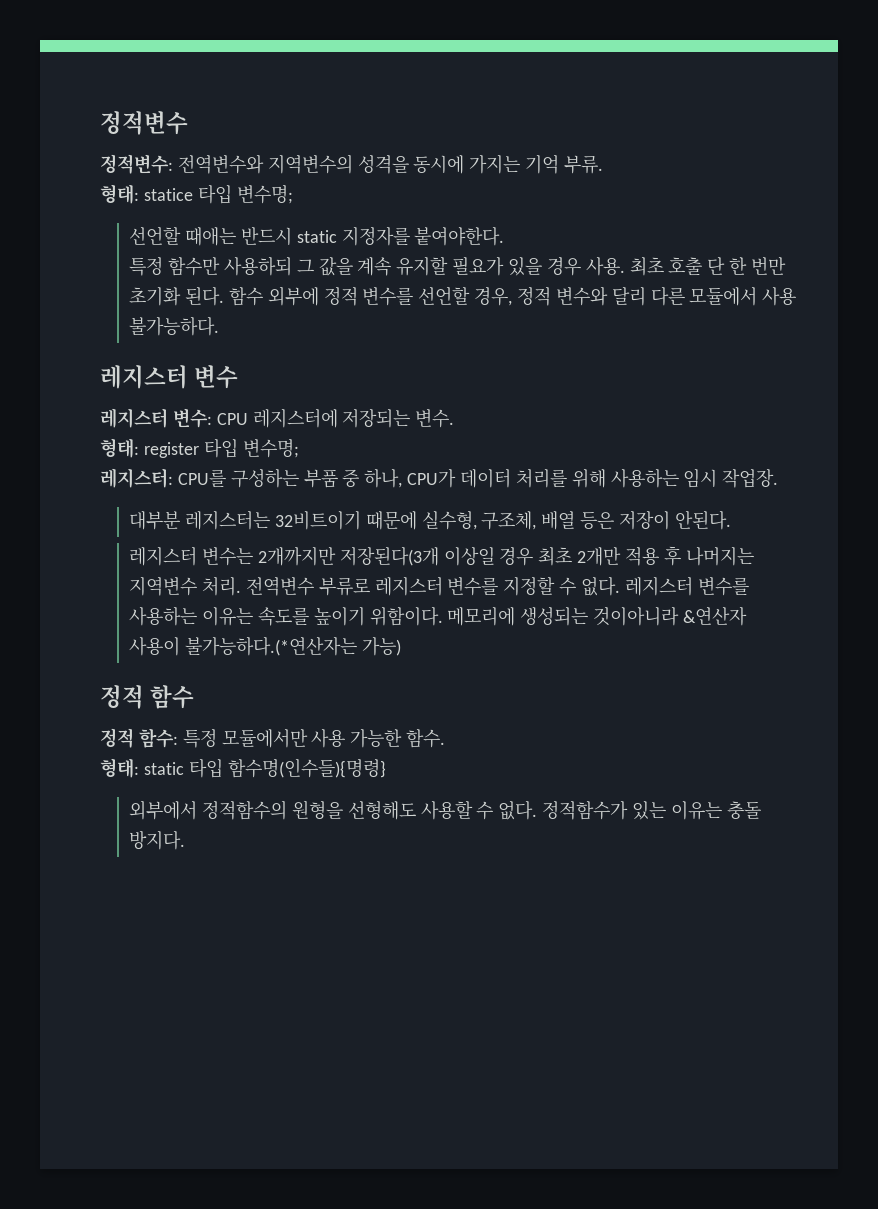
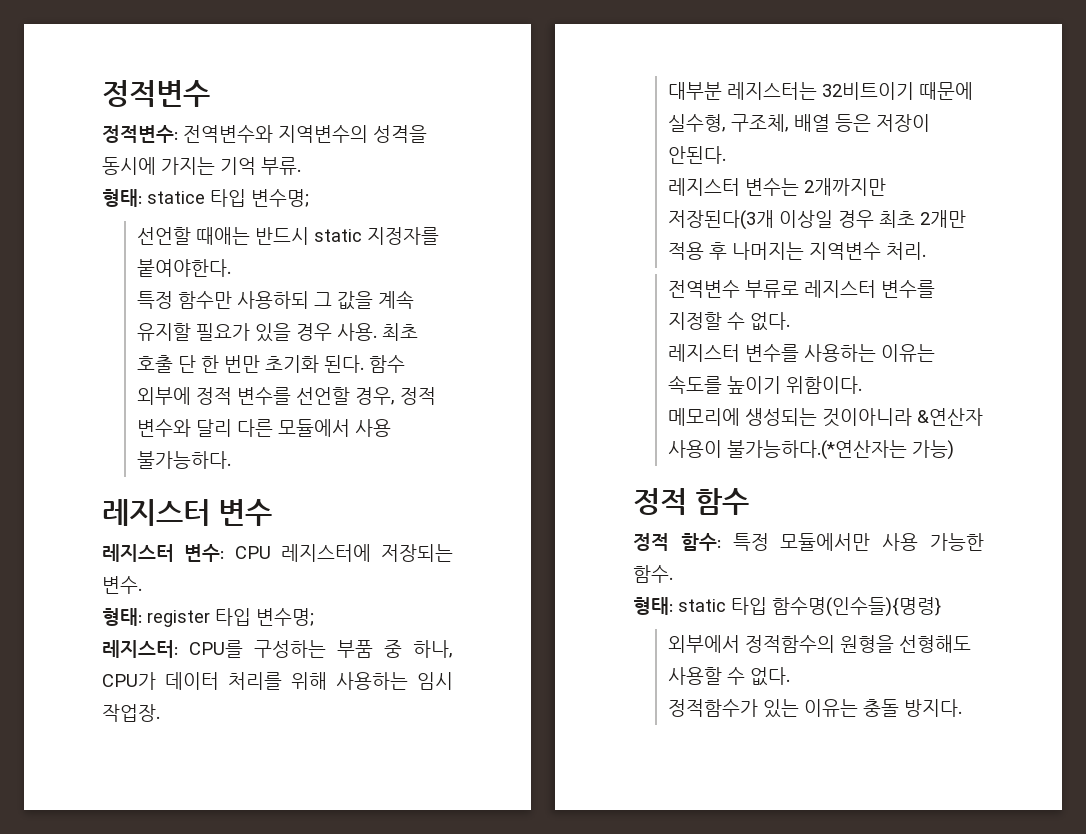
- 레지스터 변수는 2개까지만 저장된다(3개 이상일 경우 최초 2개만 적용 후 나머지는 지역변수 처리. 전역변수 부류로 레지스터 변수를 지정할 수 없다. 레지스터 변수를 사용하는 이유는 속도를 높이기 위함이다. 메모리에 생성되는 것이아니라 &연산자 사용이 불가능하다.(*연산자는 가능)
+ 레지스터 변수는 2개까지만 저장된다(3개 이상일 경우 최초 2개만 적용 후 나머지는 지역변수 처리.
+ 전역변수 부류로 레지스터 변수를 지정할 수 없다.
+ 레지스터 변수를 사용하는 이유는 속도를 높이기 위함이다.
+ 메모리에 생성되는 것이아니라 &연산자 사용이 불가능하다.(*연산자는 가능)
- 외부에서 정적함수의 원형을 선형해도 사용할 수 없다. 정적함수가 있는 이유는 충돌 방지다.
+ 외부에서 정적함수의 원형을 선형해도 사용할 수 없다.
+ 정적함수가 있는 이유는 충돌 방지다.

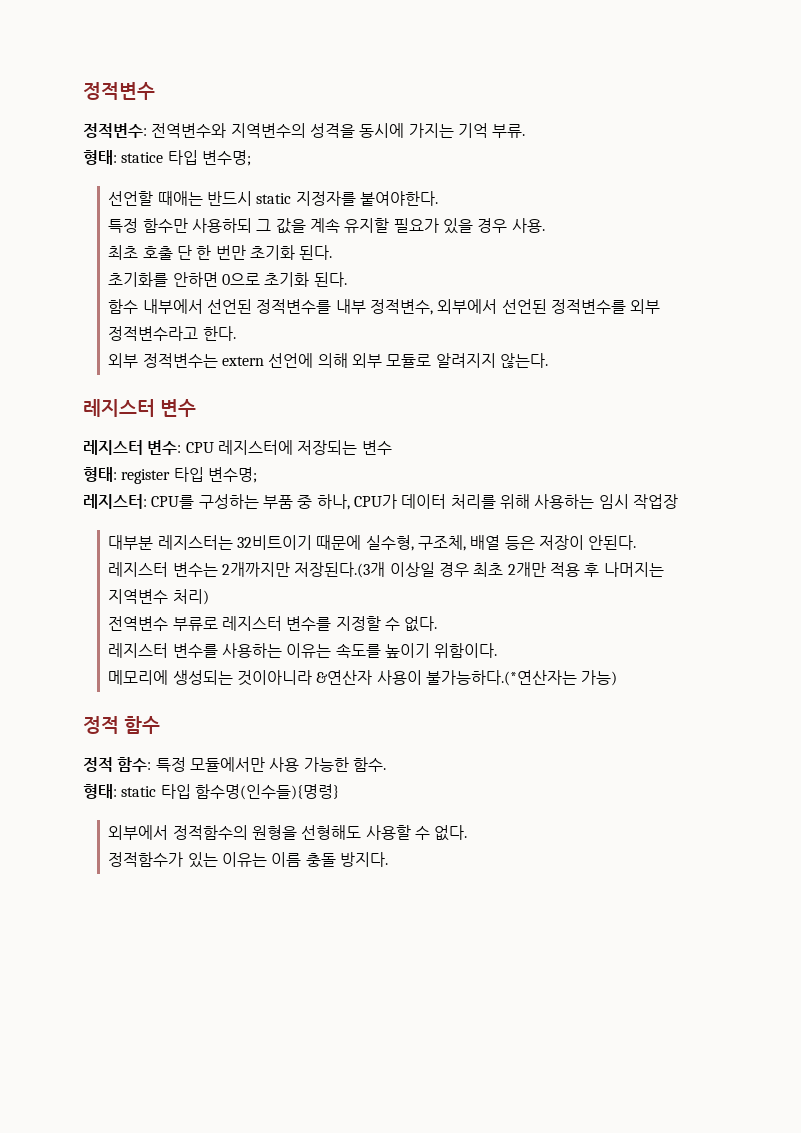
- 특정 함수만 사용하되 그 값을 계속 유지할 필요가 있을 경우 사용. 최초 호출 단 한 번만 초기화 된다. 함수 외부에 정적 변수를 선언할 경우, 정적 변수와 달리 다른 모듈에서 사용 불가능하다.
+ 특정 함수만 사용하되 그 값을 계속 유지할 필요가 있을 경우 사용.
+ 최초 호출 단 한 번만 초기화 된다.
+ 초기화를 안하면 0으로 초기화 된다.
+ 함수 내부에서 선언된 정적변수를 내부 정적변수, 외부에서 선언된 정적변수를 외부 정적변수라고 한다.
+ 외부 정적변수는 extern 선언에 의해 외부 모듈로 알려지지 않는다.
- 레지스터 변수: CPU 레지스터에 저장되는 변수.
+ 레지스터 변수: CPU 레지스터에 저장되는 변수
- 레지스터: CPU를 구성하는 부품 중 하나, CPU가 데이터 처리를 위해 사용하는 임시 작업장.
+ 레지스터: CPU를 구성하는 부품 중 하나, CPU가 데이터 처리를 위해 사용하는 임시 작업장
- 레지스터 변수는 2개까지만 저장된다(3개 이상일 경우 최초 2개만 적용 후 나머지는 지역변수 처리.
+ 레지스터 변수는 2개까지만 저장된다.(3개 이상일 경우 최초 2개만 적용 후 나머지는 지역변수 처리)
- 정적함수가 있는 이유는 충돌 방지다.
+ 정적함수가 있는 이유는 이름 충돌 방지다.

